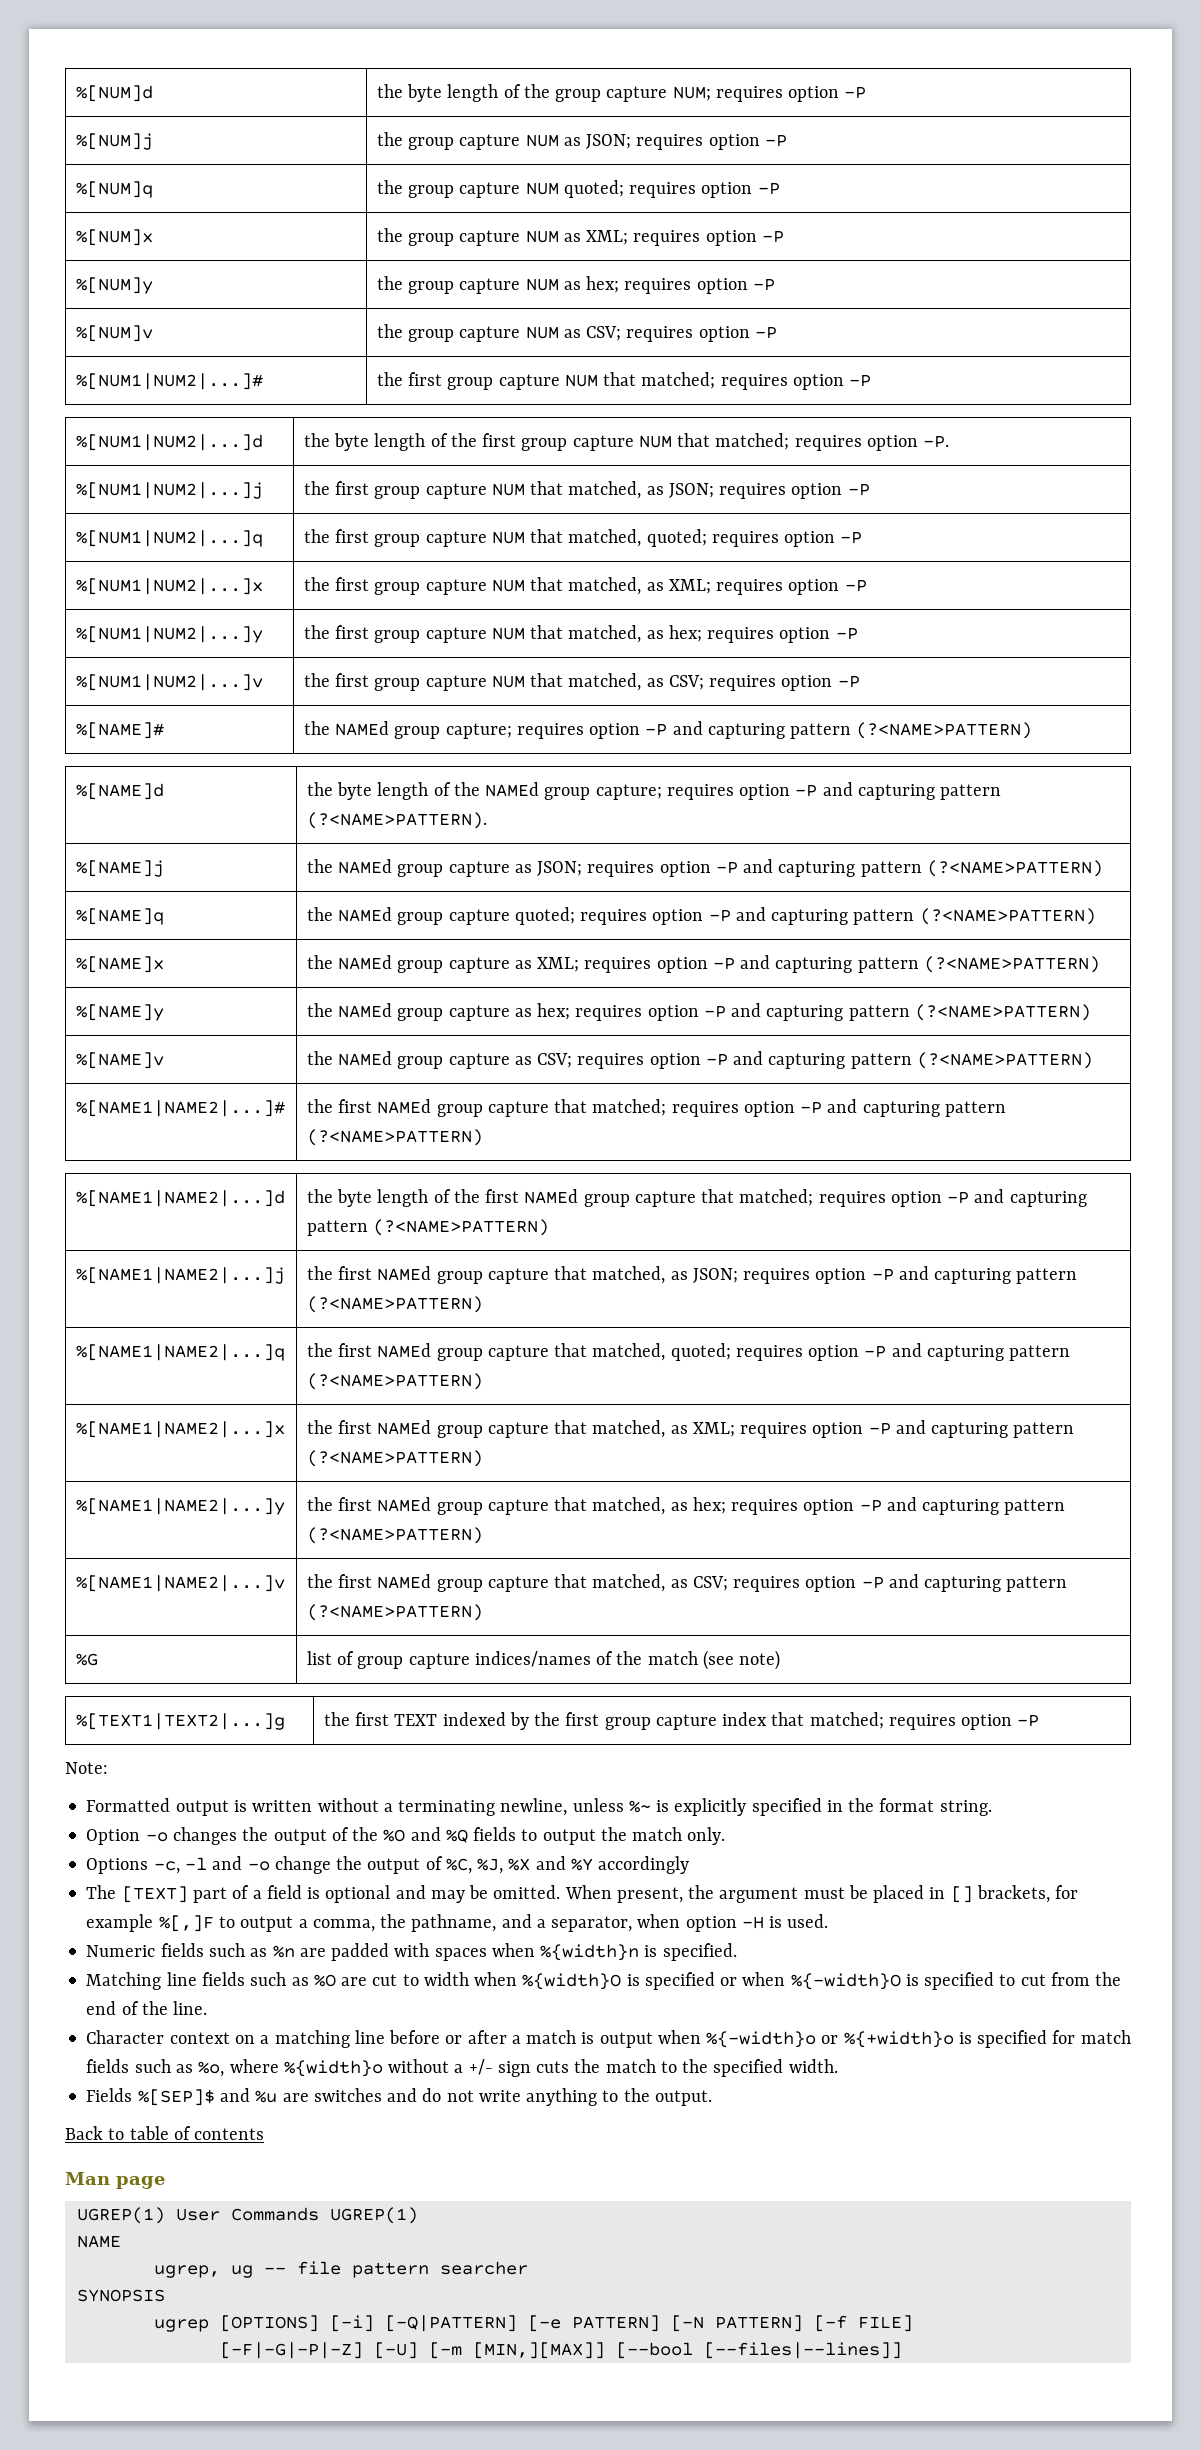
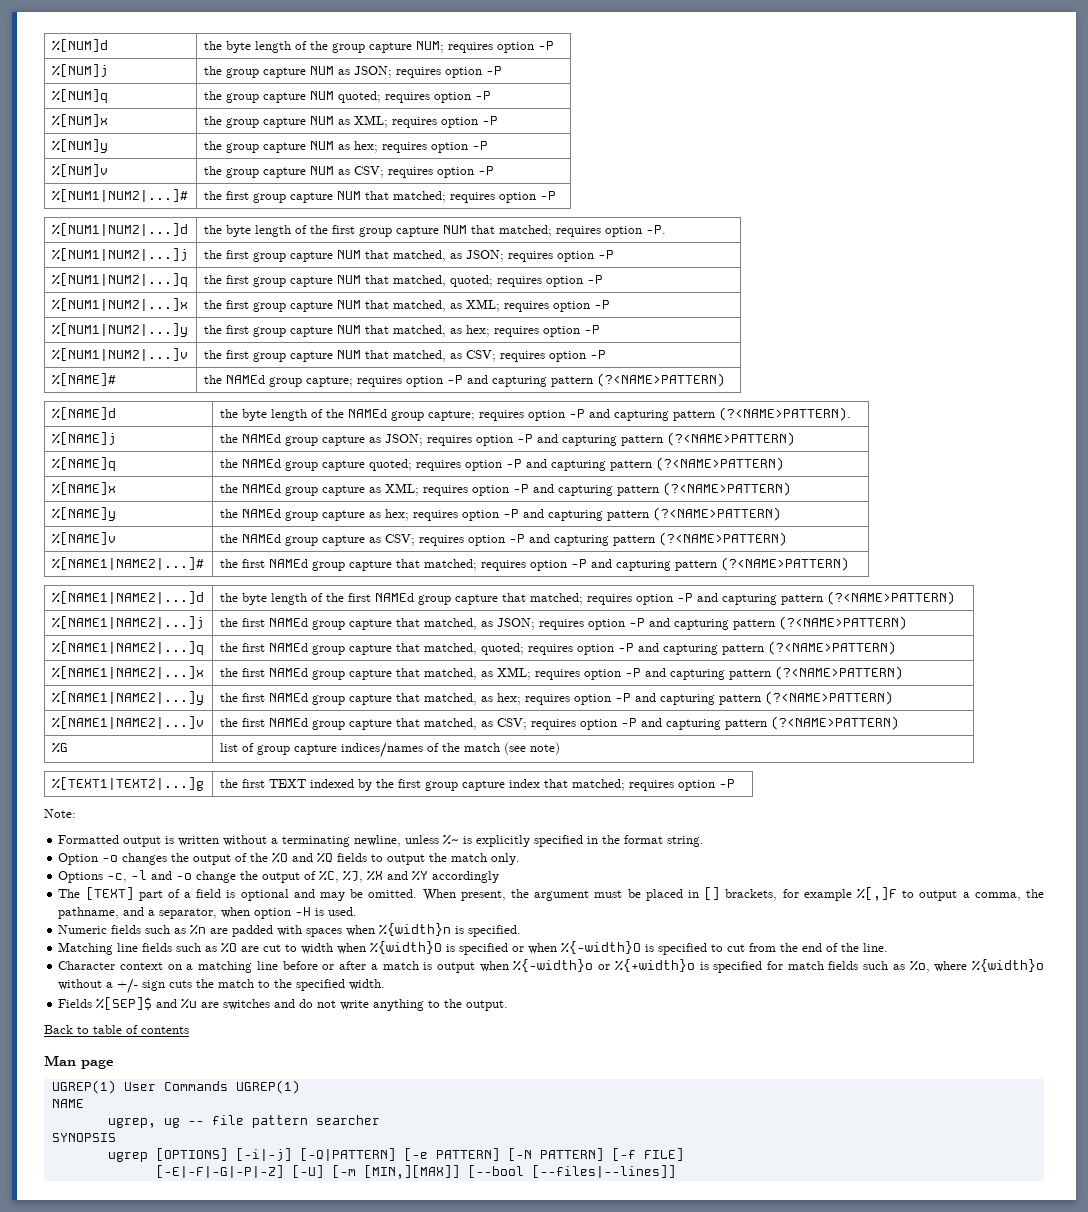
- ugrep [OPTIONS] [-i] [-Q|PATTERN] [-e PATTERN] [-N PATTERN] [-f FILE]
+ ugrep [OPTIONS] [-i|-j] [-Q|PATTERN] [-e PATTERN] [-N PATTERN] [-f FILE]
- [-F|-G|-P|-Z] [-U] [-m [MIN,][MAX]] [--bool [--files|--lines]]
+ [-E|-F|-G|-P|-Z] [-U] [-m [MIN,][MAX]] [--bool [--files|--lines]]

